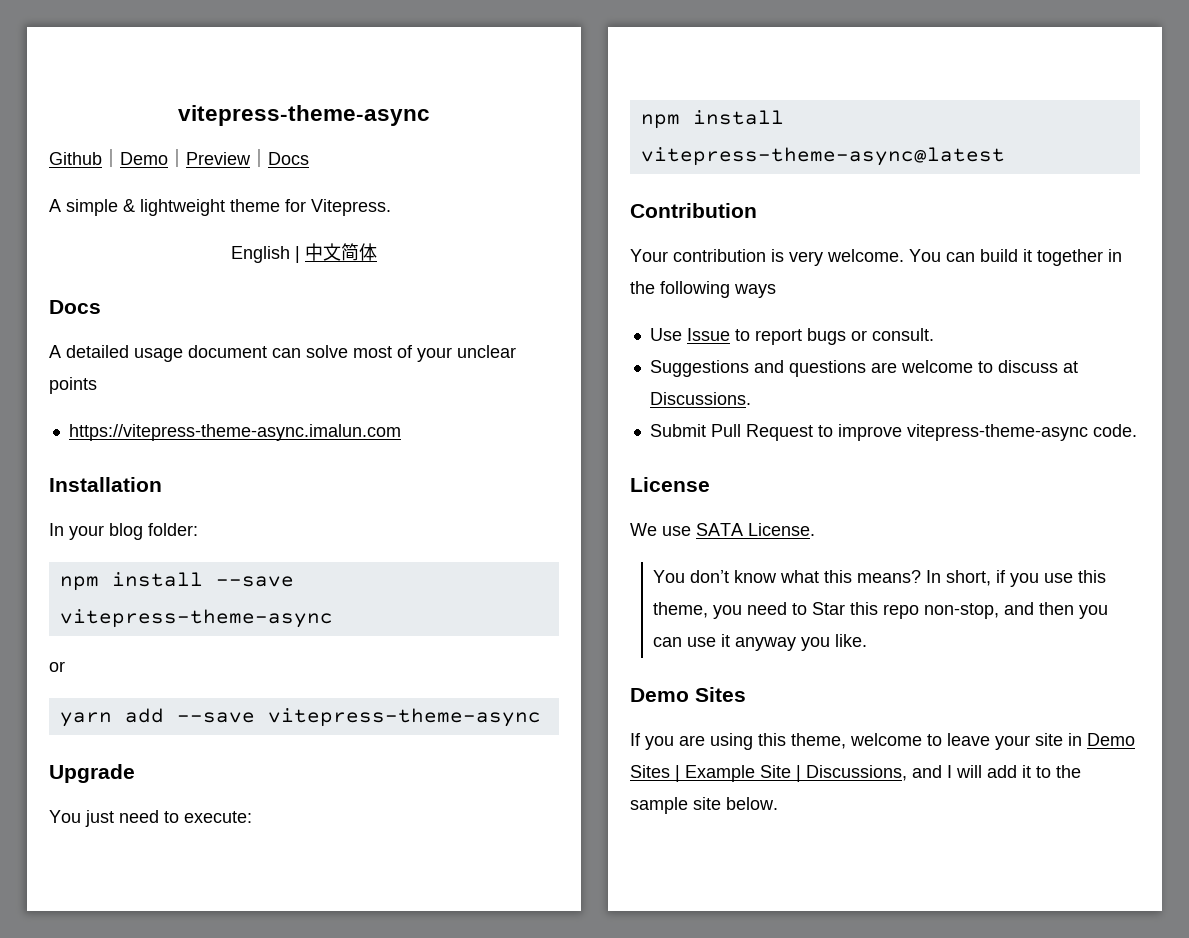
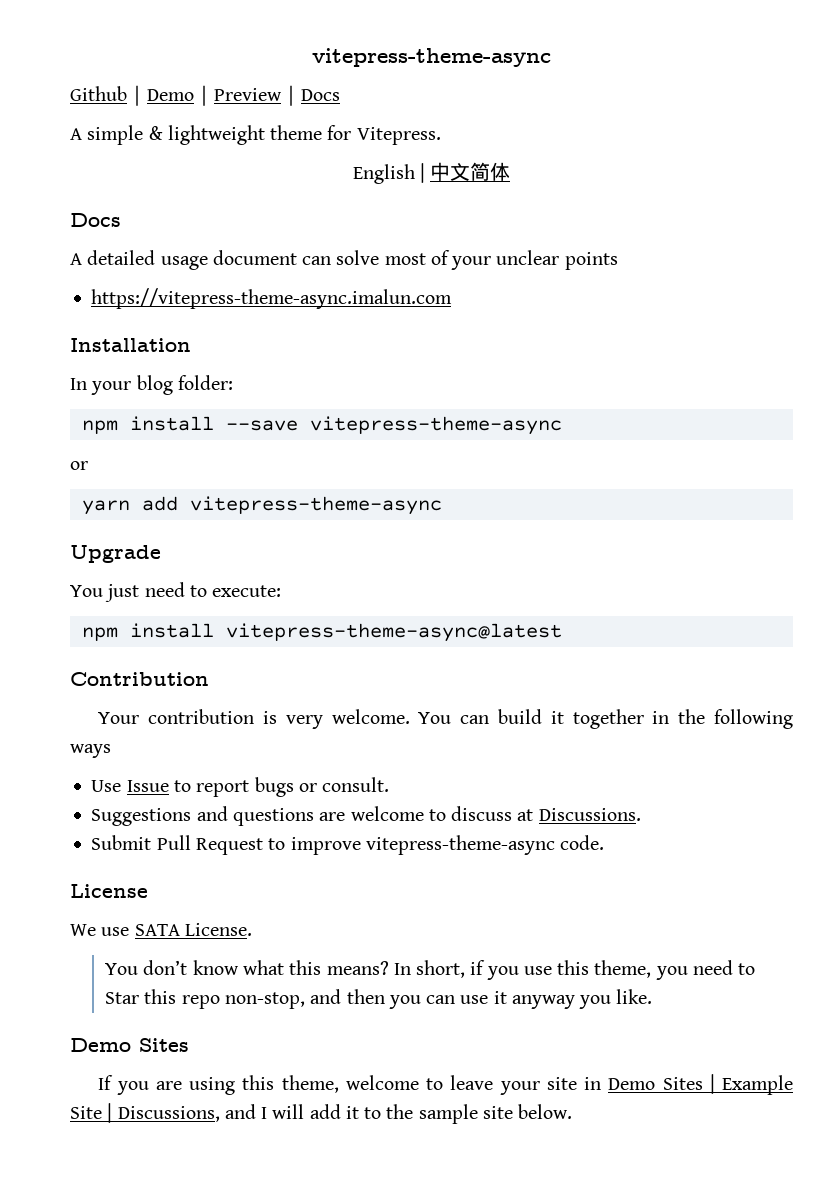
- yarn add --save vitepress-theme-async
+ yarn add vitepress-theme-async

